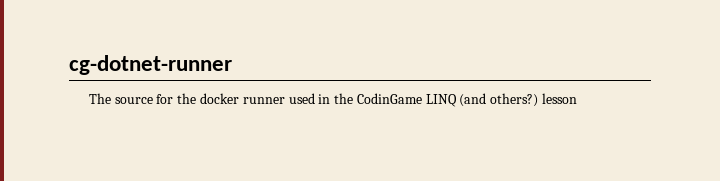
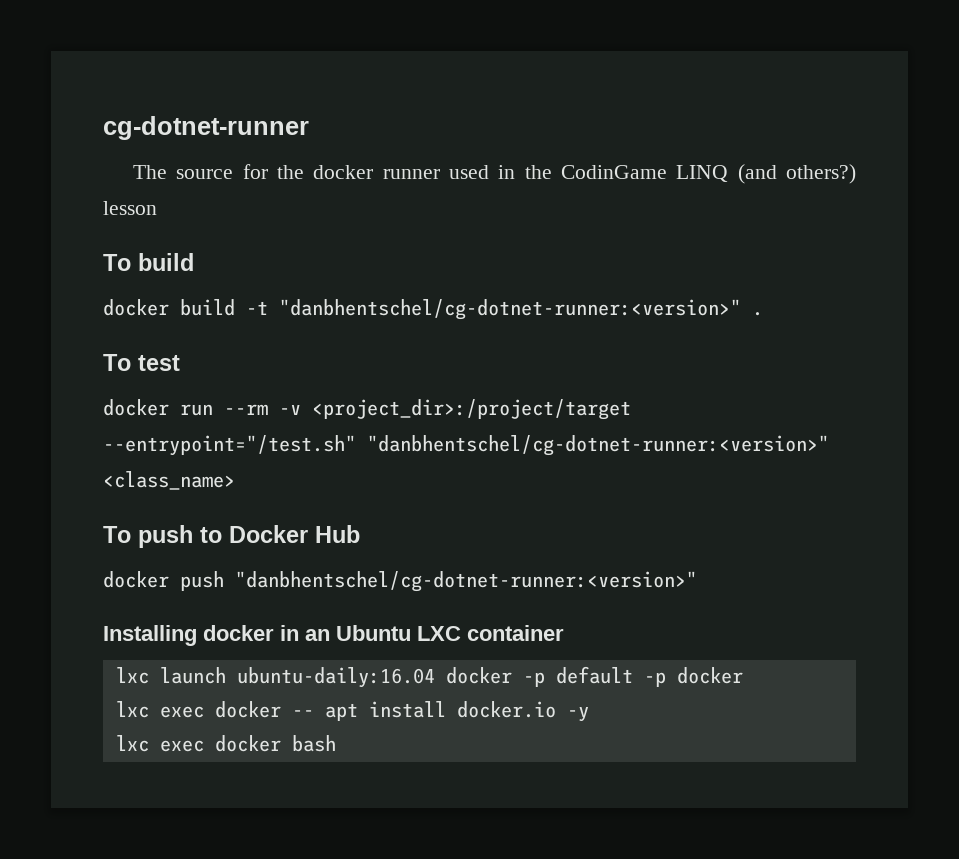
+ To build
+ docker build -t "danbhentschel/cg-dotnet-runner:<version>" .
+ To test
+ docker run --rm -v <project_dir>:/project/target --entrypoint="/test.sh" "danbhentschel/cg-dotnet-runner:<version>" <class_name>
+ To push to Docker Hub
+ docker push "danbhentschel/cg-dotnet-runner:<version>"
+ Installing docker in an Ubuntu LXC container
+ lxc launch ubuntu-daily:16.04 docker -p default -p docker
+ lxc exec docker -- apt install docker.io -y
+ lxc exec docker bash

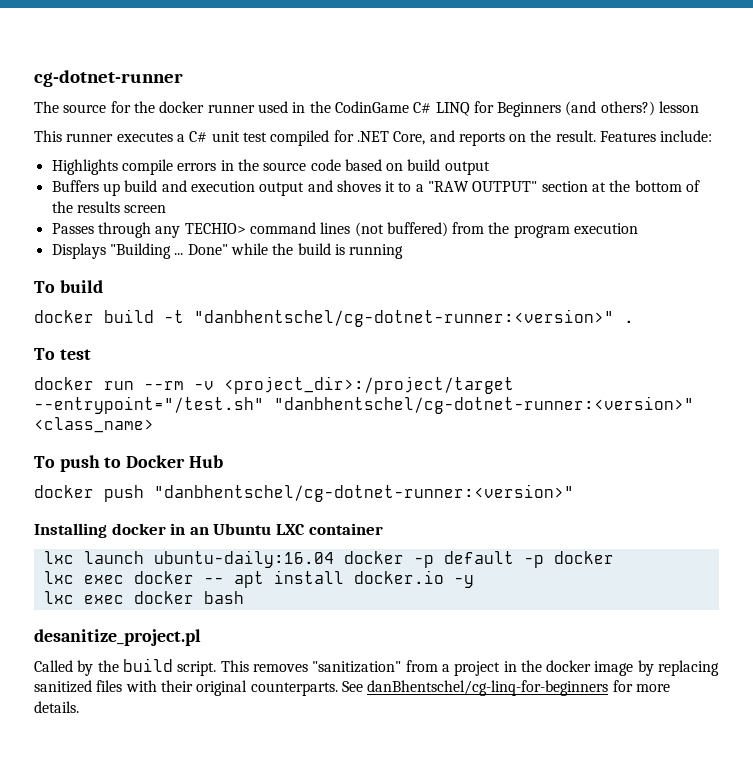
- The source for the docker runner used in the CodinGame LINQ (and others?) lesson
+ The source for the docker runner used in the CodinGame C# LINQ for Beginners (and others?) lesson
+ This runner executes a C# unit test compiled for .NET Core, and reports on the result. Features include:
+ Highlights compile errors in the source code based on build output
+ Buffers up build and execution output and shoves it to a "RAW OUTPUT" section at the bottom of the results screen
+ Passes through any TECHIO> command lines (not buffered) from the program execution
+ Displays "Building ... Done" while the build is running
+ desanitize_project.pl
+ Called by the build script. This removes "sanitization" from a project in the docker image by replacing sanitized files with their original counterparts. See danBhentschel/cg-linq-for-beginners for more details.

